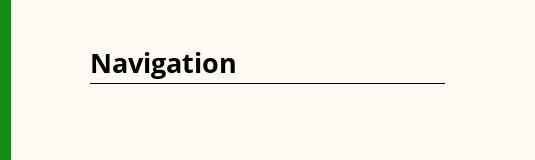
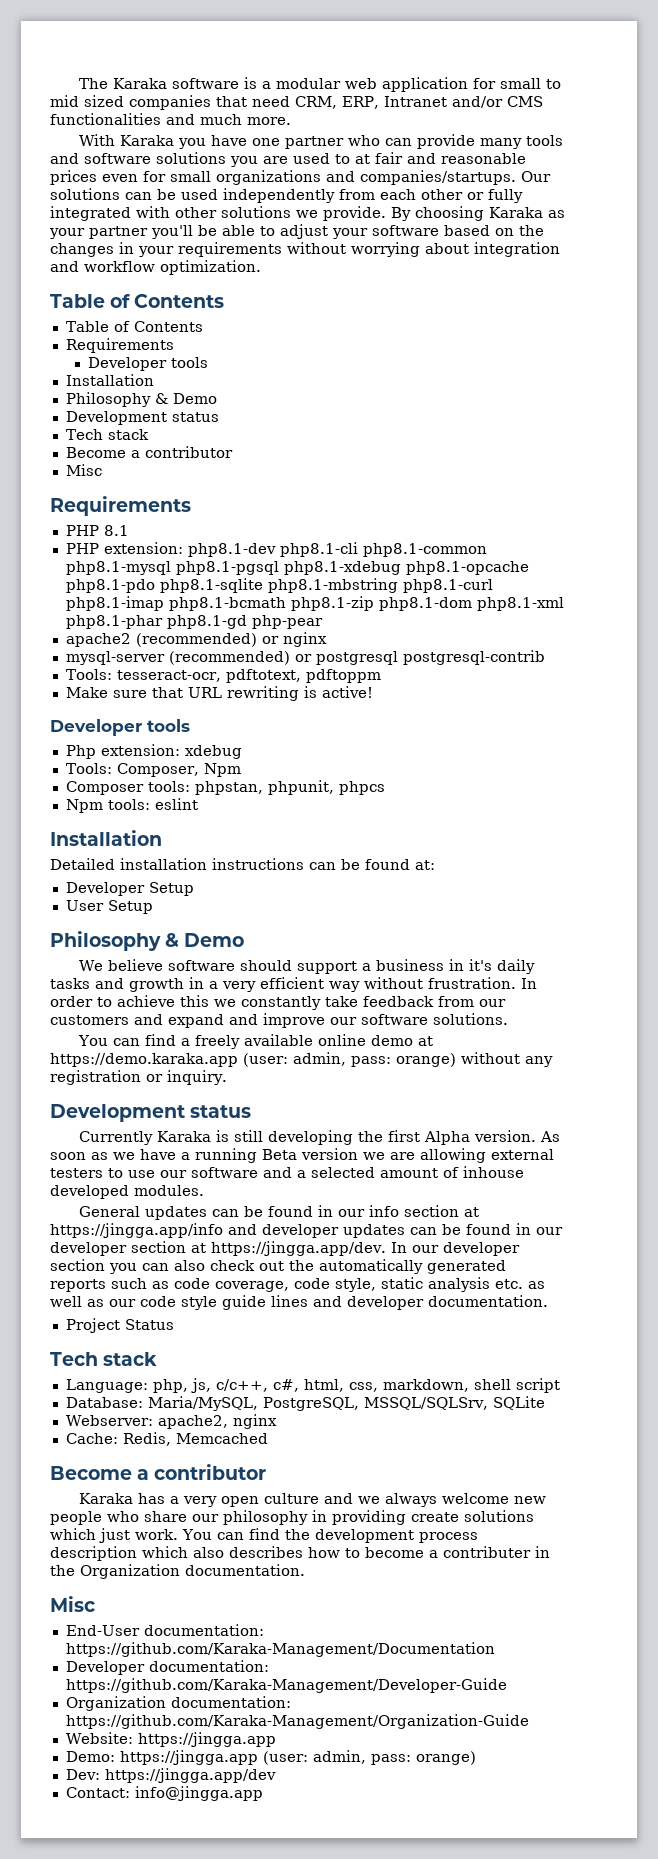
- Navigation
+ The Karaka software is a modular web application for small to mid sized companies that need CRM, ERP, Intranet and/or CMS functionalities and much more.
+ With Karaka you have one partner who can provide many tools and software solutions you are used to at fair and reasonable prices even for small organizations and companies/startups. Our solutions can be used independently from each other or fully integrated with other solutions we provide. By choosing Karaka as your partner you'll be able to adjust your software based on the changes in your requirements without worrying about integration and workflow optimization.
+ Table of Contents
+ Table of Contents
+ Requirements
+ Developer tools
+ Installation
+ Philosophy & Demo
+ Development status
+ Tech stack
+ Become a contributor
+ Misc
+ Requirements
+ PHP 8.1
+ PHP extension: php8.1-dev php8.1-cli php8.1-common php8.1-mysql php8.1-pgsql php8.1-xdebug php8.1-opcache php8.1-pdo php8.1-sqlite php8.1-mbstring php8.1-curl php8.1-imap php8.1-bcmath php8.1-zip php8.1-dom php8.1-xml php8.1-phar php8.1-gd php-pear
+ apache2 (recommended) or nginx
+ mysql-server (recommended) or postgresql postgresql-contrib
+ Tools: tesseract-ocr, pdftotext, pdftoppm
+ Make sure that URL rewriting is active!
+ Developer tools
+ Php extension: xdebug
+ Tools: Composer, Npm
+ Composer tools: phpstan, phpunit, phpcs
+ Npm tools: eslint
+ Installation
+ Detailed installation instructions can be found at:
+ Developer Setup
+ User Setup
+ Philosophy & Demo
+ We believe software should support a business in it's daily tasks and growth in a very efficient way without frustration. In order to achieve this we constantly take feedback from our customers and expand and improve our software solutions.
+ You can find a freely available online demo at https://demo.karaka.app (user: admin, pass: orange) without any registration or inquiry.
+ Development status
+ Currently Karaka is still developing the first Alpha version. As soon as we have a running Beta version we are allowing external testers to use our software and a selected amount of inhouse developed modules.
+ General updates can be found in our info section at https://jingga.app/info and developer updates can be found in our developer section at https://jingga.app/dev. In our developer section you can also check out the automatically generated reports such as code coverage, code style, static analysis etc. as well as our code style guide lines and developer documentation.
+ Project Status
+ Tech stack
+ Language: php, js, c/c++, c#, html, css, markdown, shell script
+ Database: Maria/MySQL, PostgreSQL, MSSQL/SQLSrv, SQLite
+ Webserver: apache2, nginx
+ Cache: Redis, Memcached
+ Become a contributor
+ Karaka has a very open culture and we always welcome new people who share our philosophy in providing create solutions which just work. You can find the development process description which also describes how to become a contributer in the Organization documentation.
+ Misc
+ End-User documentation: https://github.com/Karaka-Management/Documentation
+ Developer documentation: https://github.com/Karaka-Management/Developer-Guide
+ Organization documentation: https://github.com/Karaka-Management/Organization-Guide
+ Website: https://jingga.app
+ Demo: https://jingga.app (user: admin, pass: orange)
+ Dev: https://jingga.app/dev
+ Contact: info@jingga.app

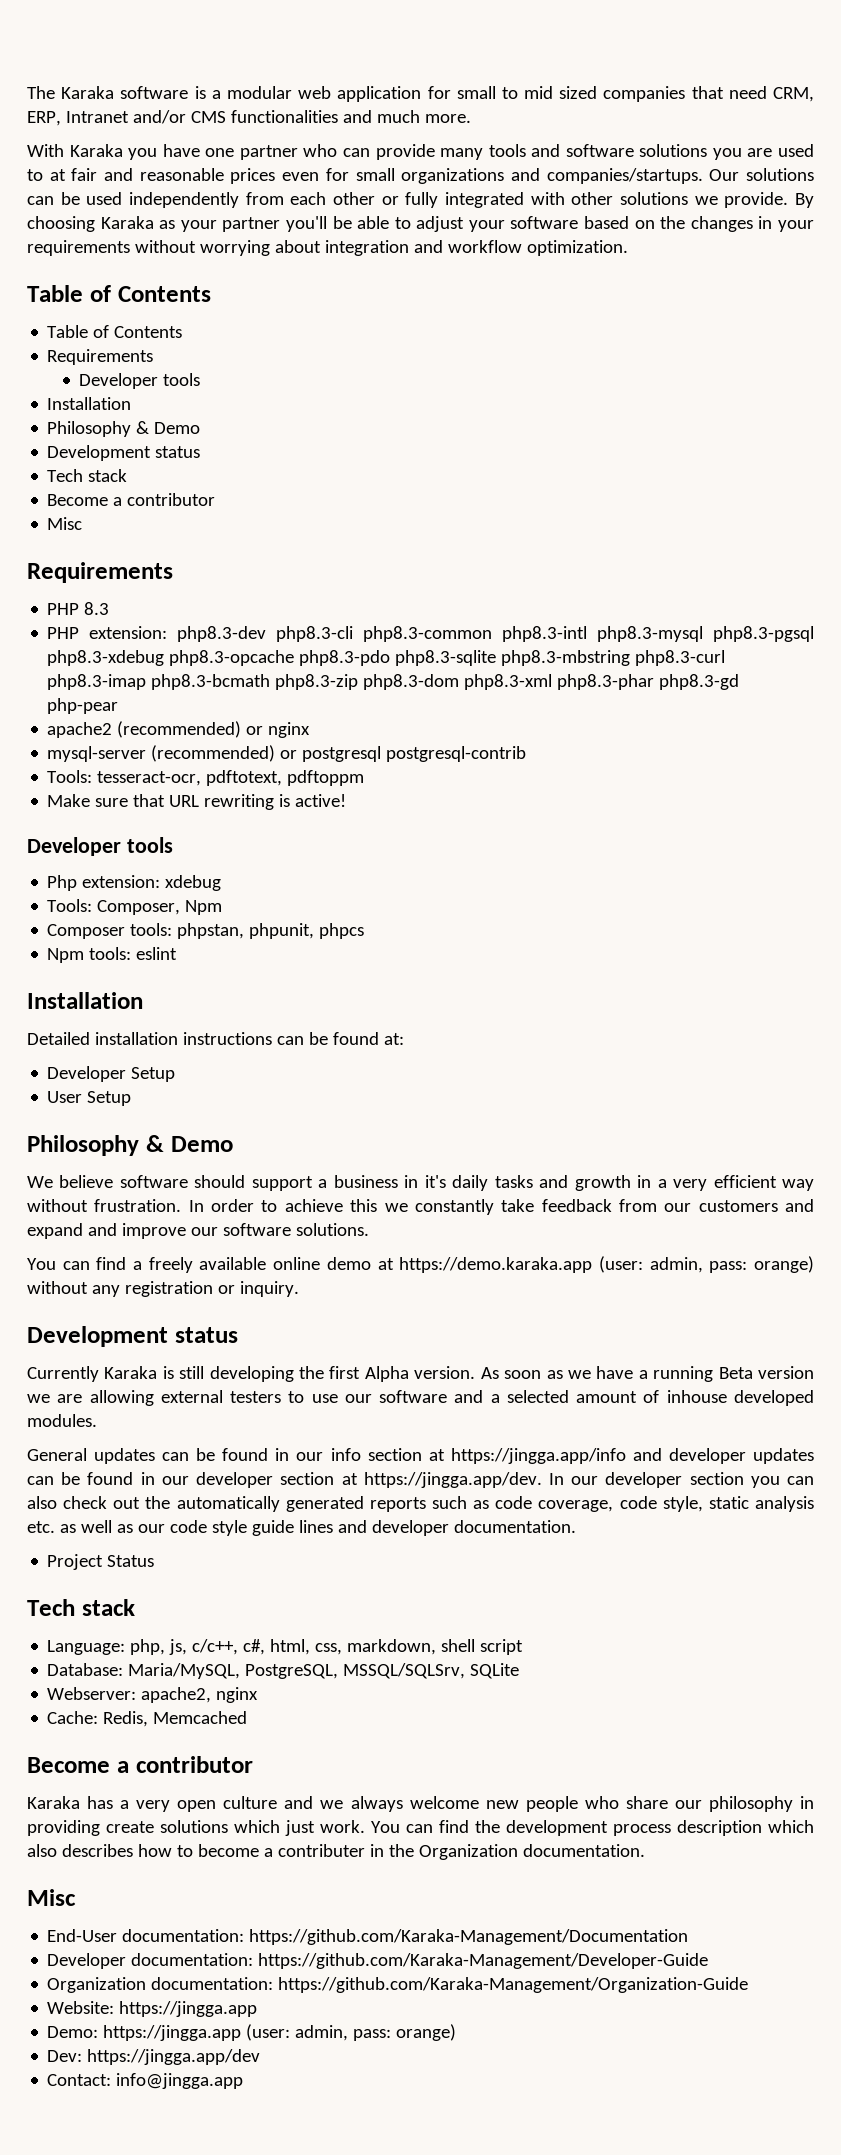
- PHP 8.1
+ PHP 8.3
- PHP extension: php8.1-dev php8.1-cli php8.1-common php8.1-mysql php8.1-pgsql php8.1-xdebug php8.1-opcache php8.1-pdo php8.1-sqlite php8.1-mbstring php8.1-curl php8.1-imap php8.1-bcmath php8.1-zip php8.1-dom php8.1-xml php8.1-phar php8.1-gd php-pear
+ PHP extension: php8.3-dev php8.3-cli php8.3-common php8.3-intl php8.3-mysql php8.3-pgsql php8.3-xdebug php8.3-opcache php8.3-pdo php8.3-sqlite php8.3-mbstring php8.3-curl php8.3-imap php8.3-bcmath php8.3-zip php8.3-dom php8.3-xml php8.3-phar php8.3-gd php-pear

